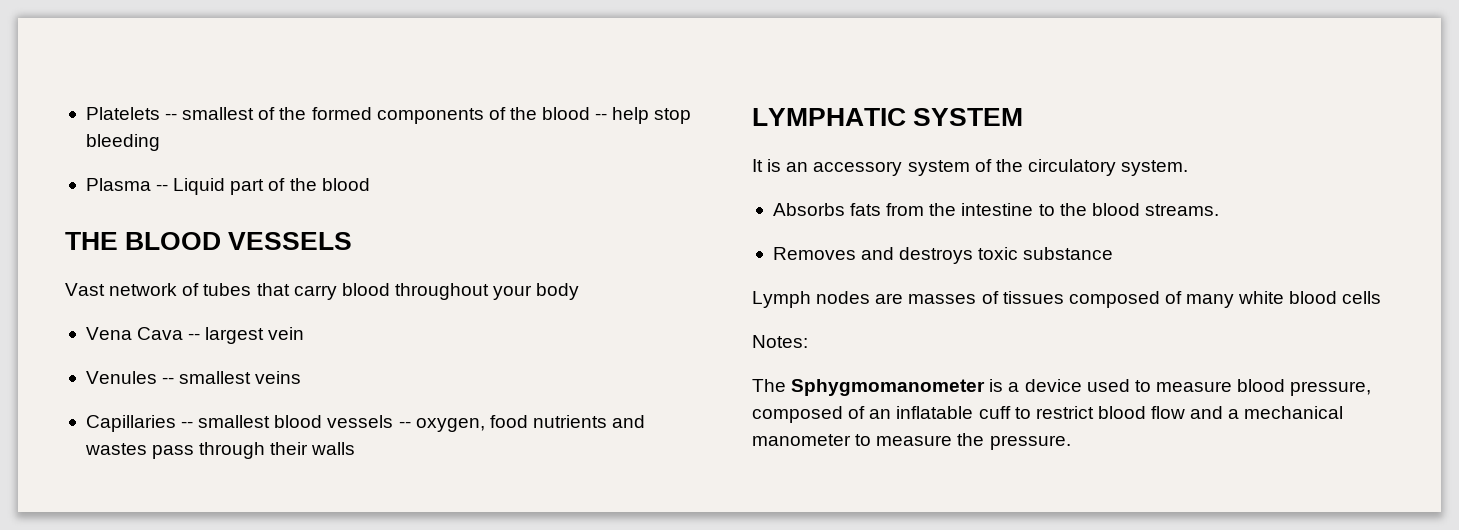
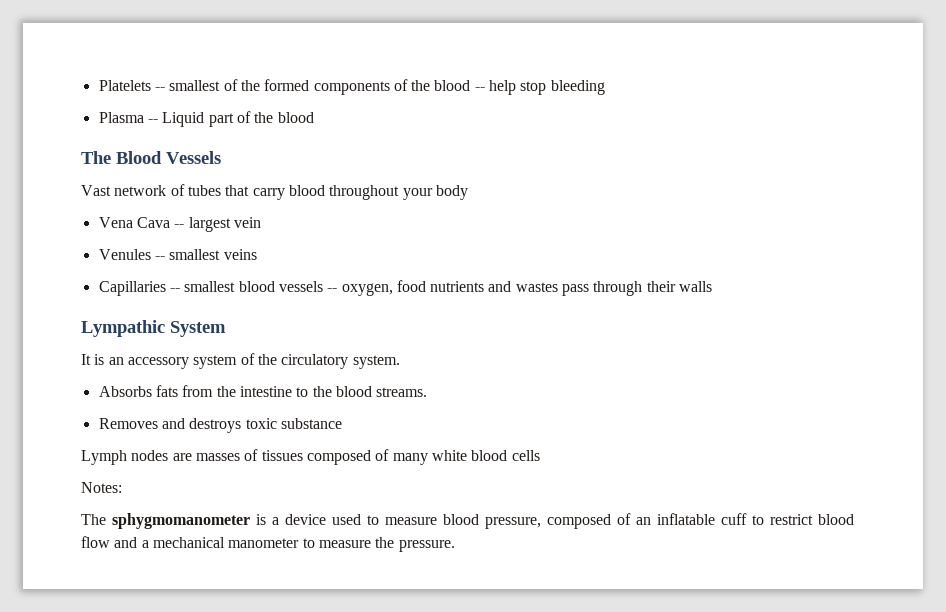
- THE BLOOD VESSELS
+ The Blood Vessels
- LYMPHATIC SYSTEM
+ Lympathic System
- The Sphygmomanometer is a device used to measure blood pressure, composed of an inflatable cuff to restrict blood flow and a mechanical manometer to measure the pressure.
+ The sphygmomanometer is a device used to measure blood pressure, composed of an inflatable cuff to restrict blood flow and a mechanical manometer to measure the pressure.

